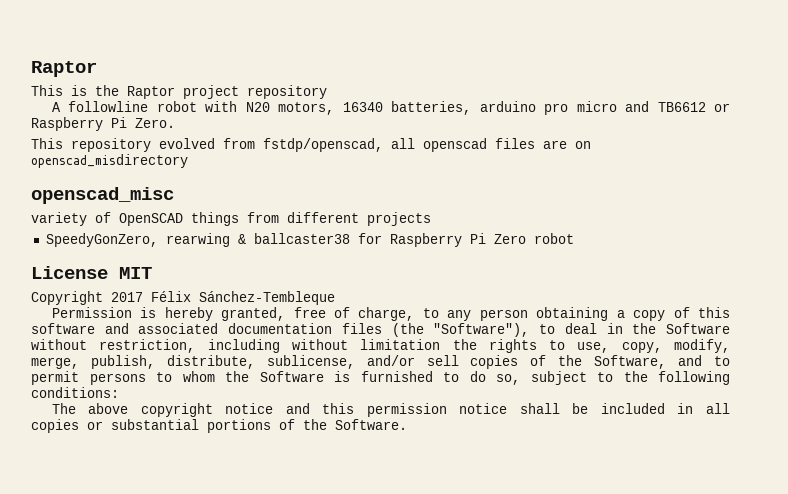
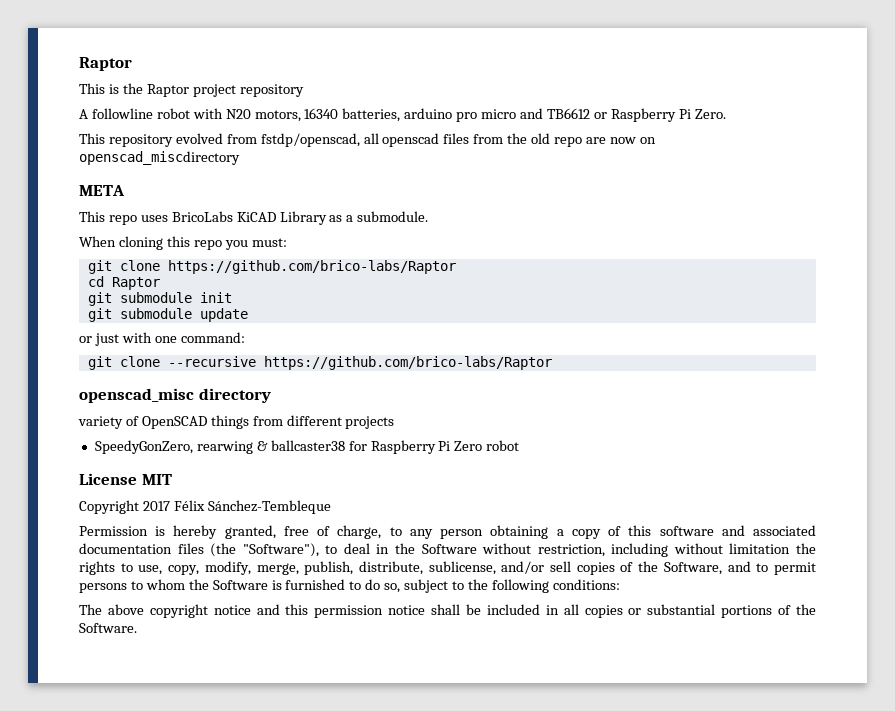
- This repository evolved from fstdp/openscad, all openscad files are on openscad_misdirectory
+ This repository evolved from fstdp/openscad, all openscad files from the old repo are now on openscad_miscdirectory
+ META
+ This repo uses BricoLabs KiCAD Library as a submodule.
+ When cloning this repo you must:
+ git clone https://github.com/brico-labs/Raptor
+ cd Raptor
+ git submodule init
+ git submodule update
+ or just with one command:
+ git clone --recursive https://github.com/brico-labs/Raptor
- openscad_misc
+ openscad_misc directory

